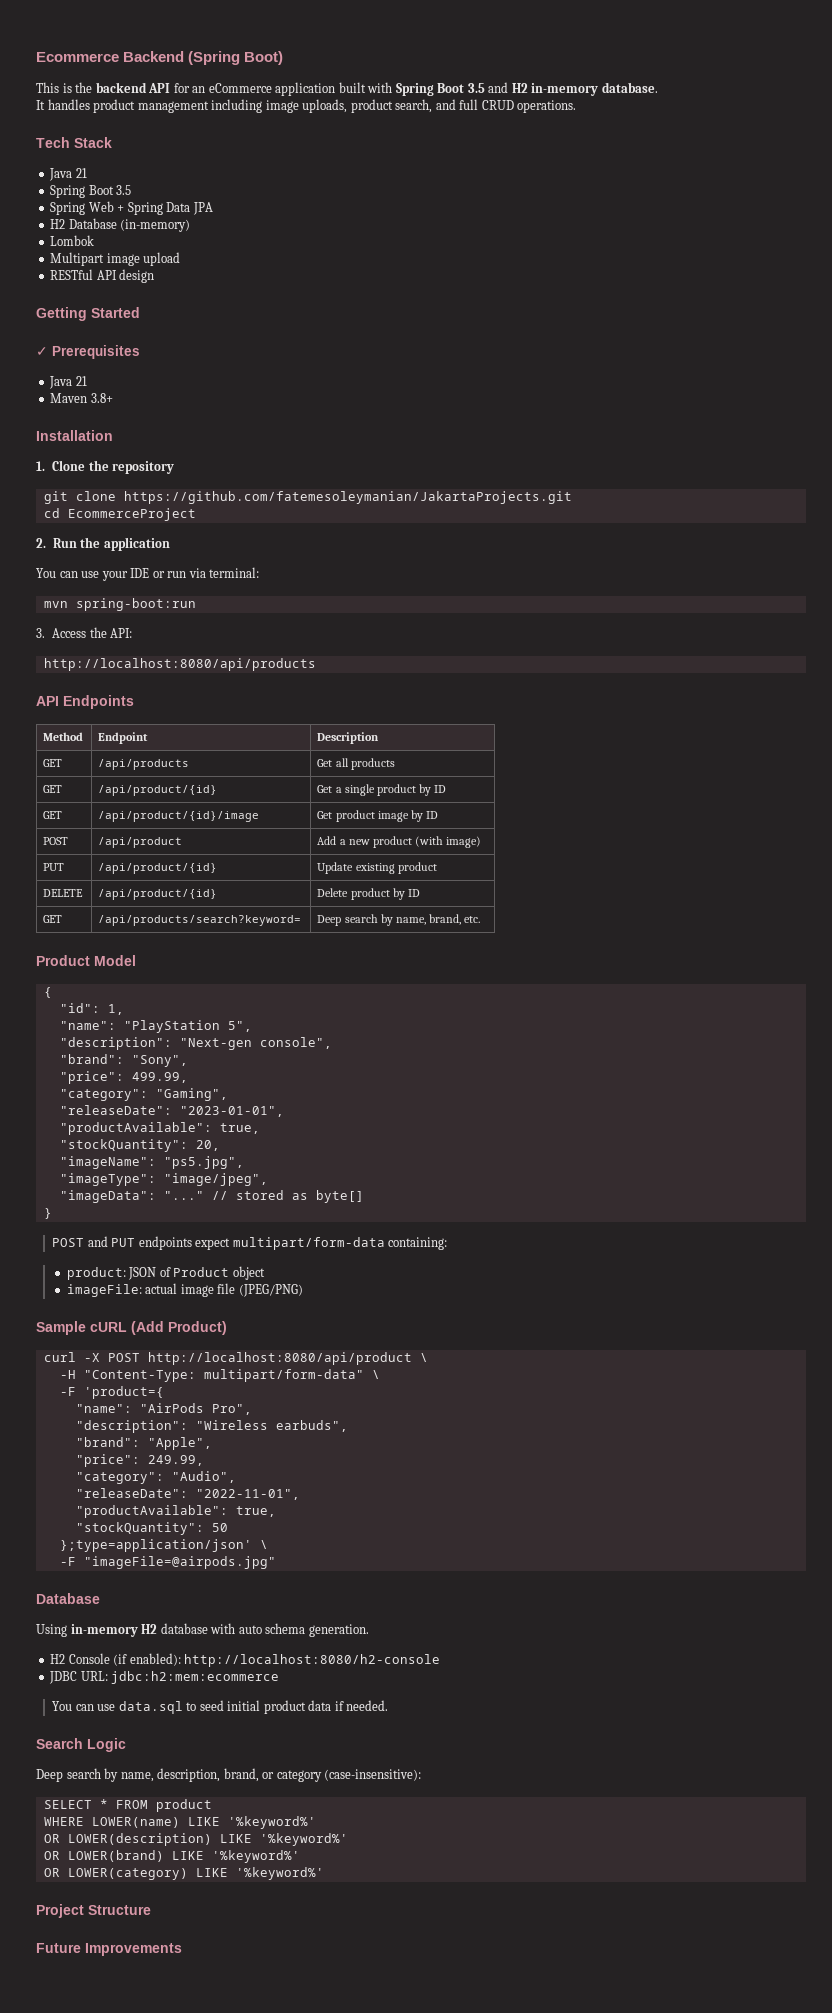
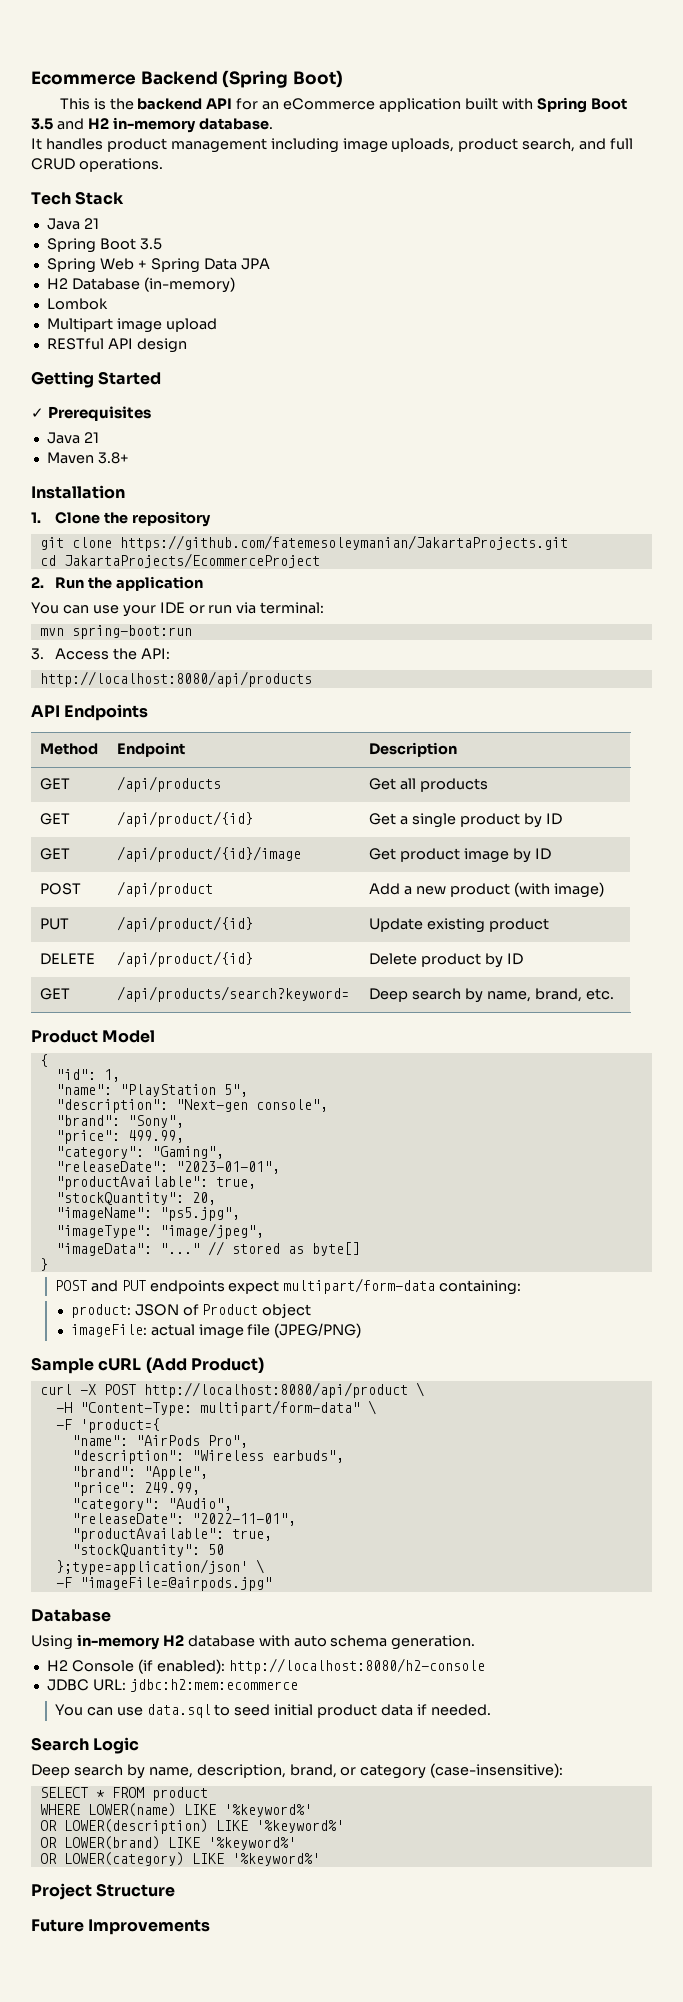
- cd EcommerceProject
+ cd JakartaProjects/EcommerceProject

